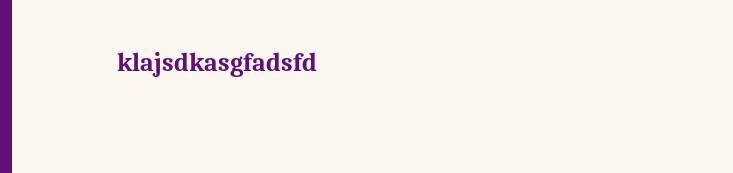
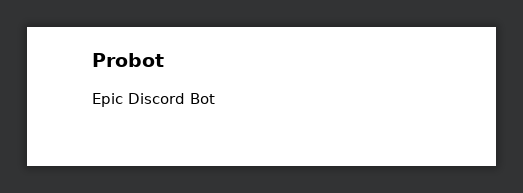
- klajsdkasgfadsfd
+ Probot
+ Epic Discord Bot

